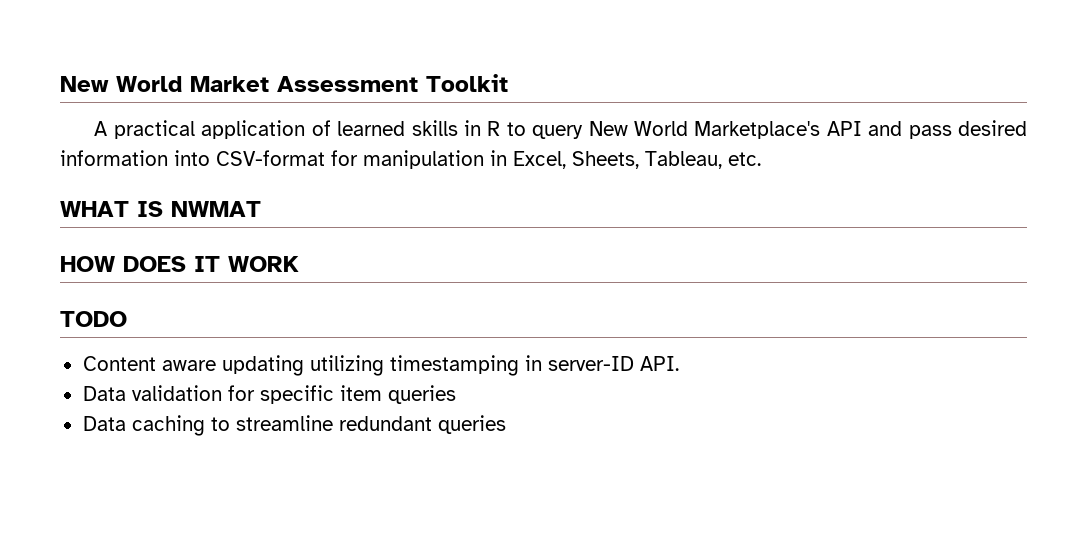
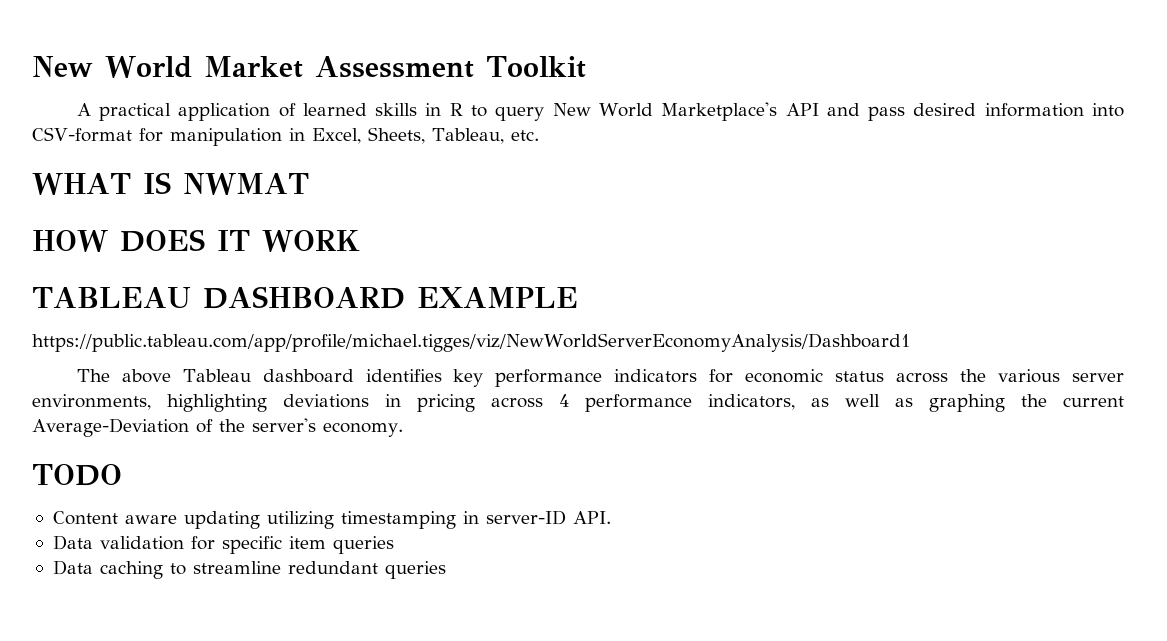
+ TABLEAU DASHBOARD EXAMPLE
+ https://public.tableau.com/app/profile/michael.tigges/viz/NewWorldServerEconomyAnalysis/Dashboard1
+ The above Tableau dashboard identifies key performance indicators for economic status across the various server environments, highlighting deviations in pricing across 4 performance indicators, as well as graphing the current Average-Deviation of the server's economy.

